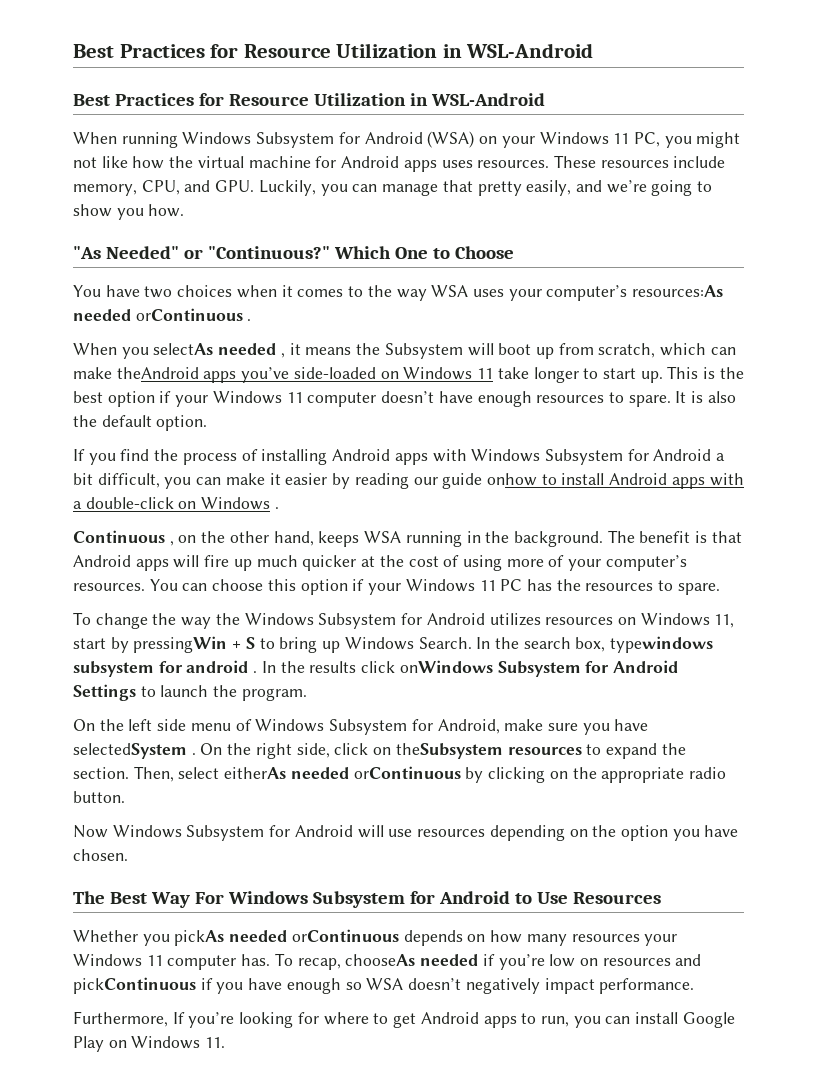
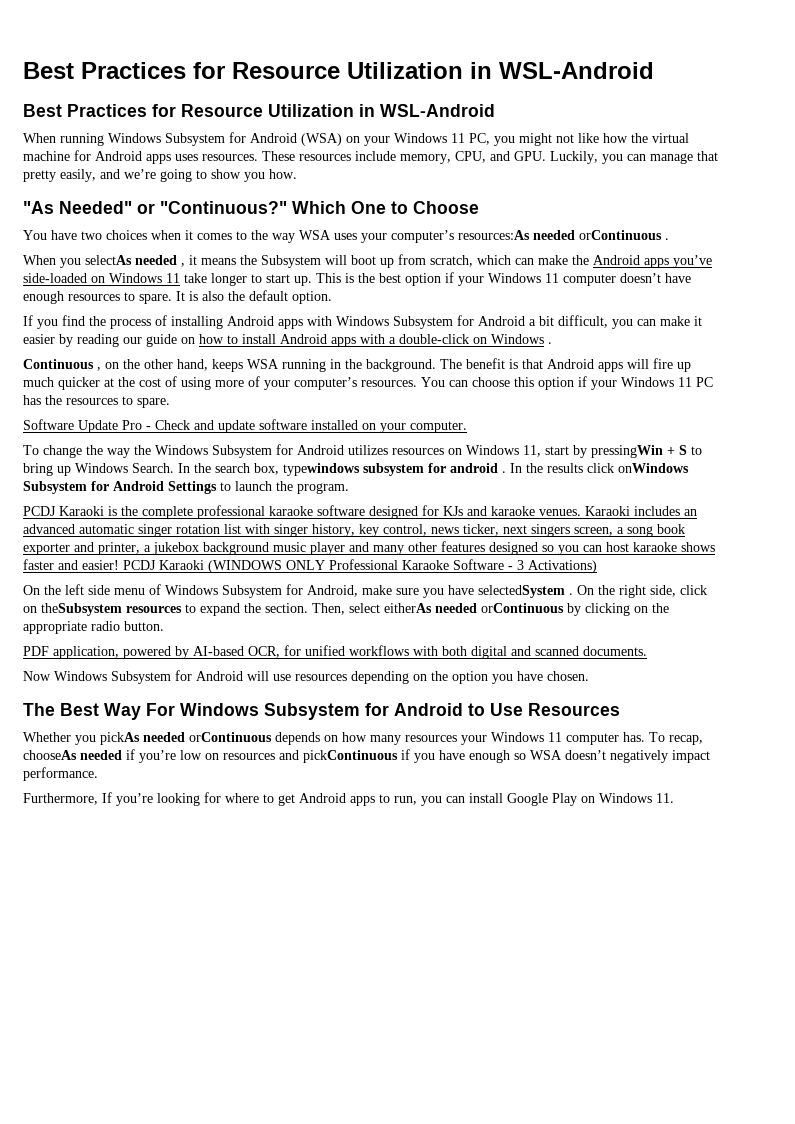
- When you selectAs needed , it means the Subsystem will boot up from scratch, which can make theAndroid apps you’ve side-loaded on Windows 11 take longer to start up.
+ When you selectAs needed , it means the Subsystem will boot up from scratch, which can make the Android apps you’ve side-loaded on Windows 11 take longer to start up.
- If you find the process of installing Android apps with Windows Subsystem for Android a bit difficult, you can make it easier by reading our guide onhow to install Android apps with a double-click on Windows .
+ If you find the process of installing Android apps with Windows Subsystem for Android a bit difficult, you can make it easier by reading our guide on how to install Android apps with a double-click on Windows .
+ Software Update Pro - Check and update software installed on your computer.
+ PCDJ Karaoki is the complete professional karaoke software designed for KJs and karaoke venues. Karaoki includes an advanced automatic singer rotation list with singer history, key control, news ticker, next singers screen, a song book exporter and printer, a jukebox background music player and many other features designed so you can host karaoke shows faster and easier! PCDJ Karaoki (WINDOWS ONLY Professional Karaoke Software - 3 Activations)
+ PDF application, powered by AI-based OCR, for unified workflows with both digital and scanned documents.

